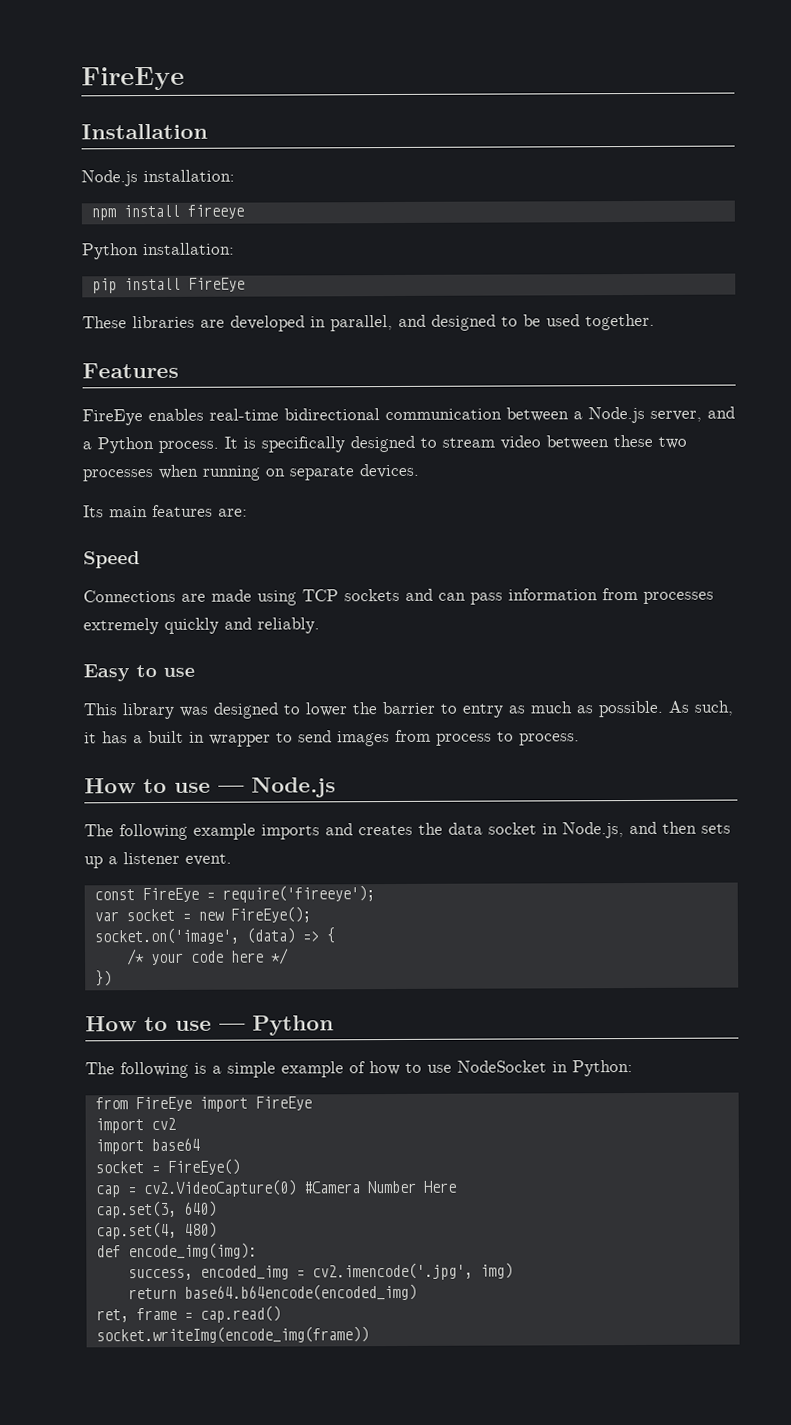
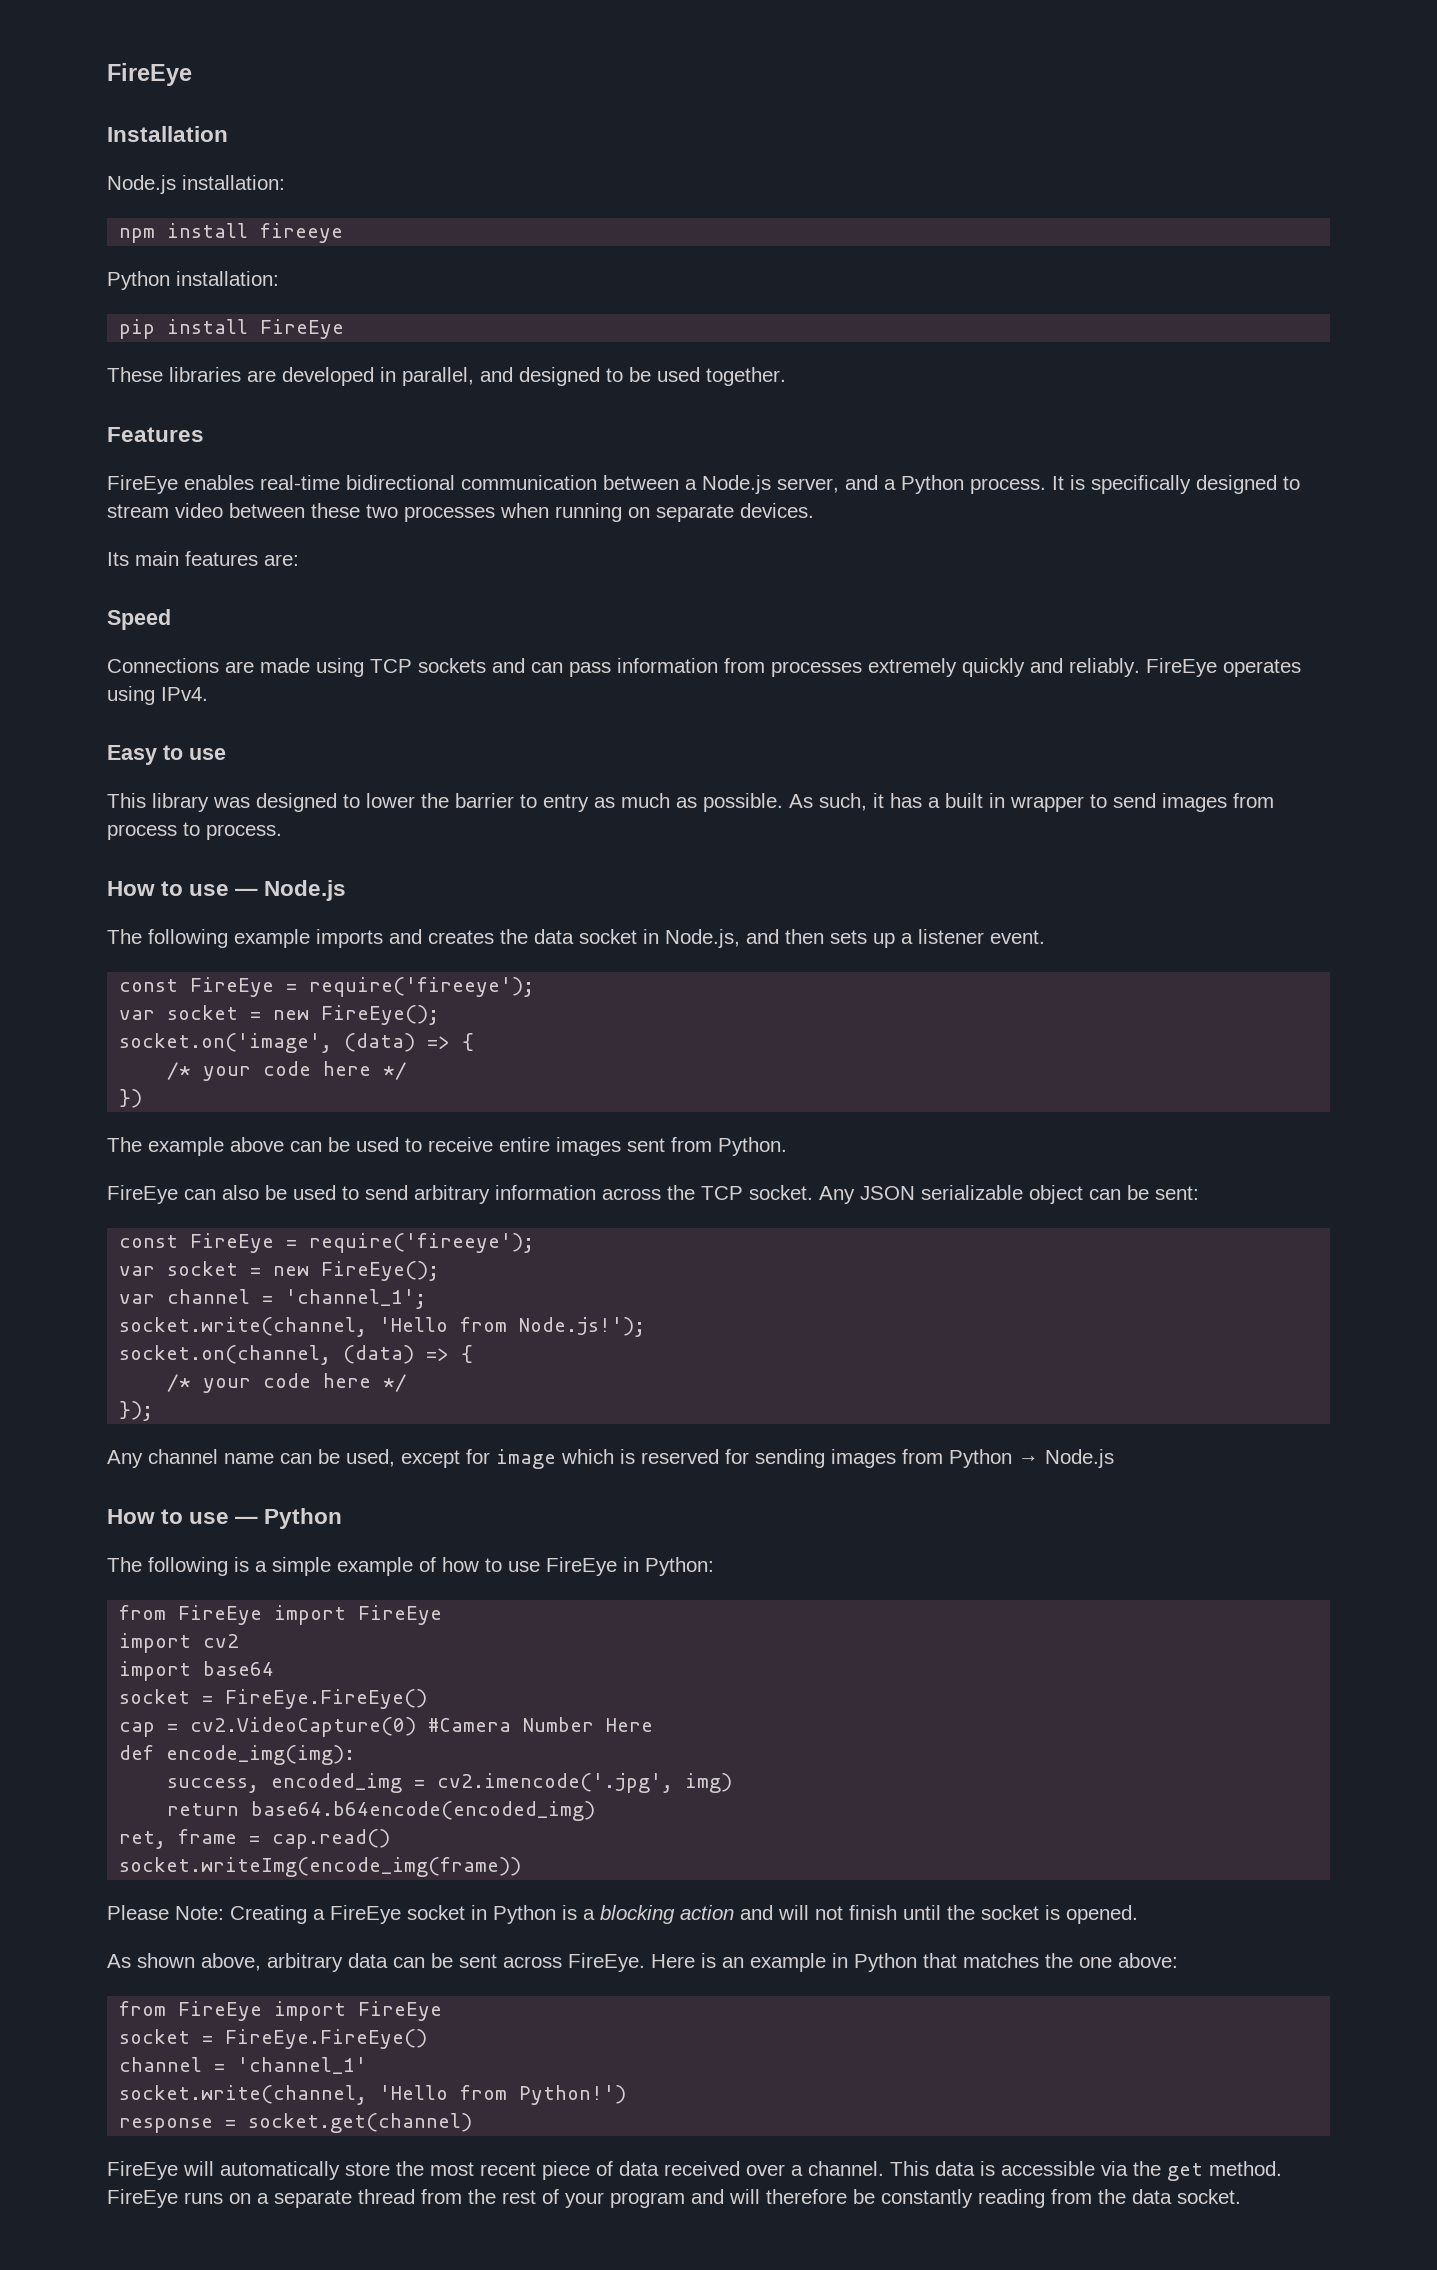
+ FireEye operates using IPv4.
+ The example above can be used to receive entire images sent from Python.
+ FireEye can also be used to send arbitrary information across the TCP socket. Any JSON serializable object can be sent:
+ const FireEye = require('fireeye');
+ var socket = new FireEye();
+ var channel = 'channel_1';
+ socket.write(channel, 'Hello from Node.js!');
+ socket.on(channel, (data) => {
+ /* your code here */
+ });
+ Any channel name can be used, except for image which is reserved for sending images from Python → Node.js
- The following is a simple example of how to use NodeSocket in Python:
+ The following is a simple example of how to use FireEye in Python:
  import base64
- socket = FireEye()
+ socket = FireEye.FireEye()
- cap.set(3, 640)
- cap.set(4, 480)
+ Please Note: Creating a FireEye socket in Python is a blocking action and will not finish until the socket is opened.
+ As shown above, arbitrary data can be sent across FireEye. Here is an example in Python that matches the one above:
+ from FireEye import FireEye
+ socket = FireEye.FireEye()
+ channel = 'channel_1'
+ socket.write(channel, 'Hello from Python!')
+ response = socket.get(channel)
+ FireEye will automatically store the most recent piece of data received over a channel. This data is accessible via the get method. FireEye runs on a separate thread from the rest of your program and will therefore be constantly reading from the data socket.

